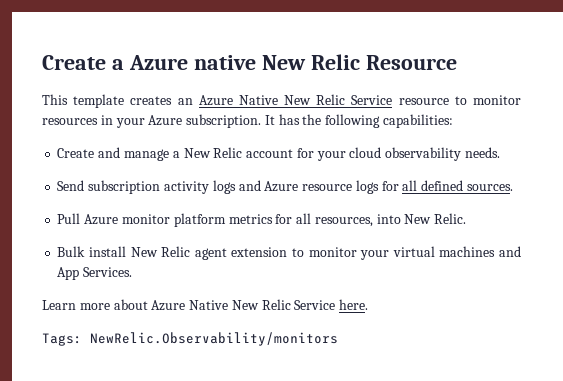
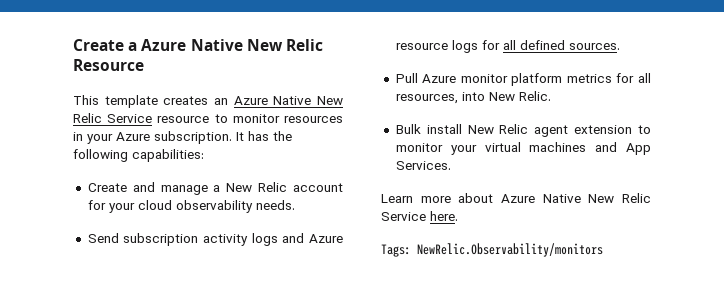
- Create a Azure native New Relic Resource
+ Create a Azure Native New Relic Resource

